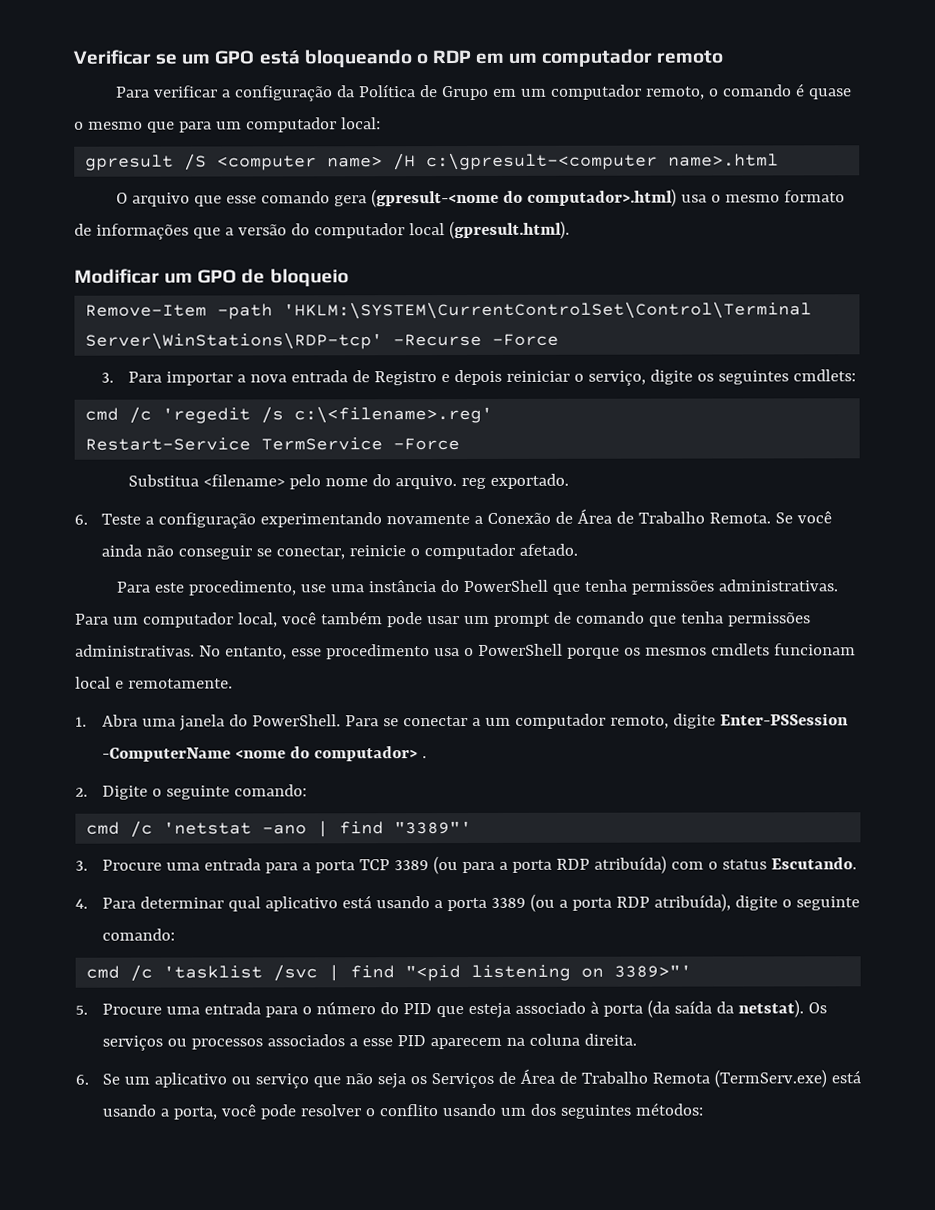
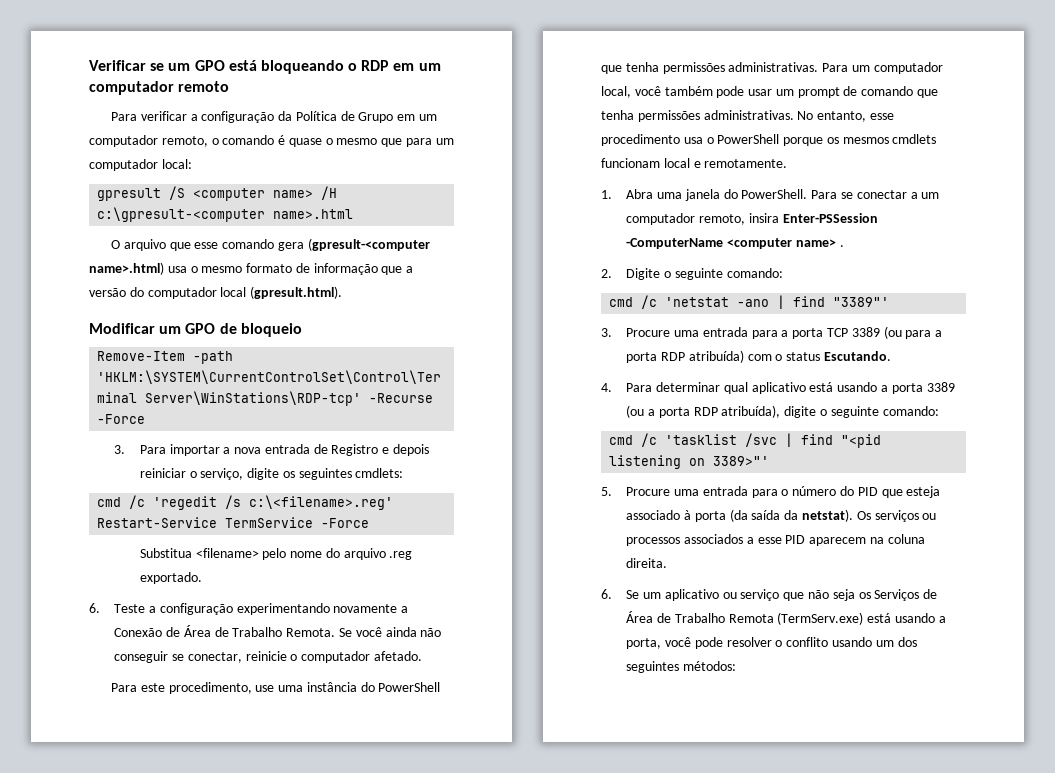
- O arquivo que esse comando gera (gpresult-<nome do computador>.html) usa o mesmo formato de informações que a versão do computador local (gpresult.html).
+ O arquivo que esse comando gera (gpresult-<computer name>.html) usa o mesmo formato de informação que a versão do computador local (gpresult.html).
- Substitua <filename> pelo nome do arquivo. reg exportado.
+ Substitua <filename> pelo nome do arquivo .reg exportado.
- Para se conectar a um computador remoto, digite Enter-PSSession -ComputerName <nome do computador> .
+ Para se conectar a um computador remoto, insira Enter-PSSession -ComputerName <computer name> .

